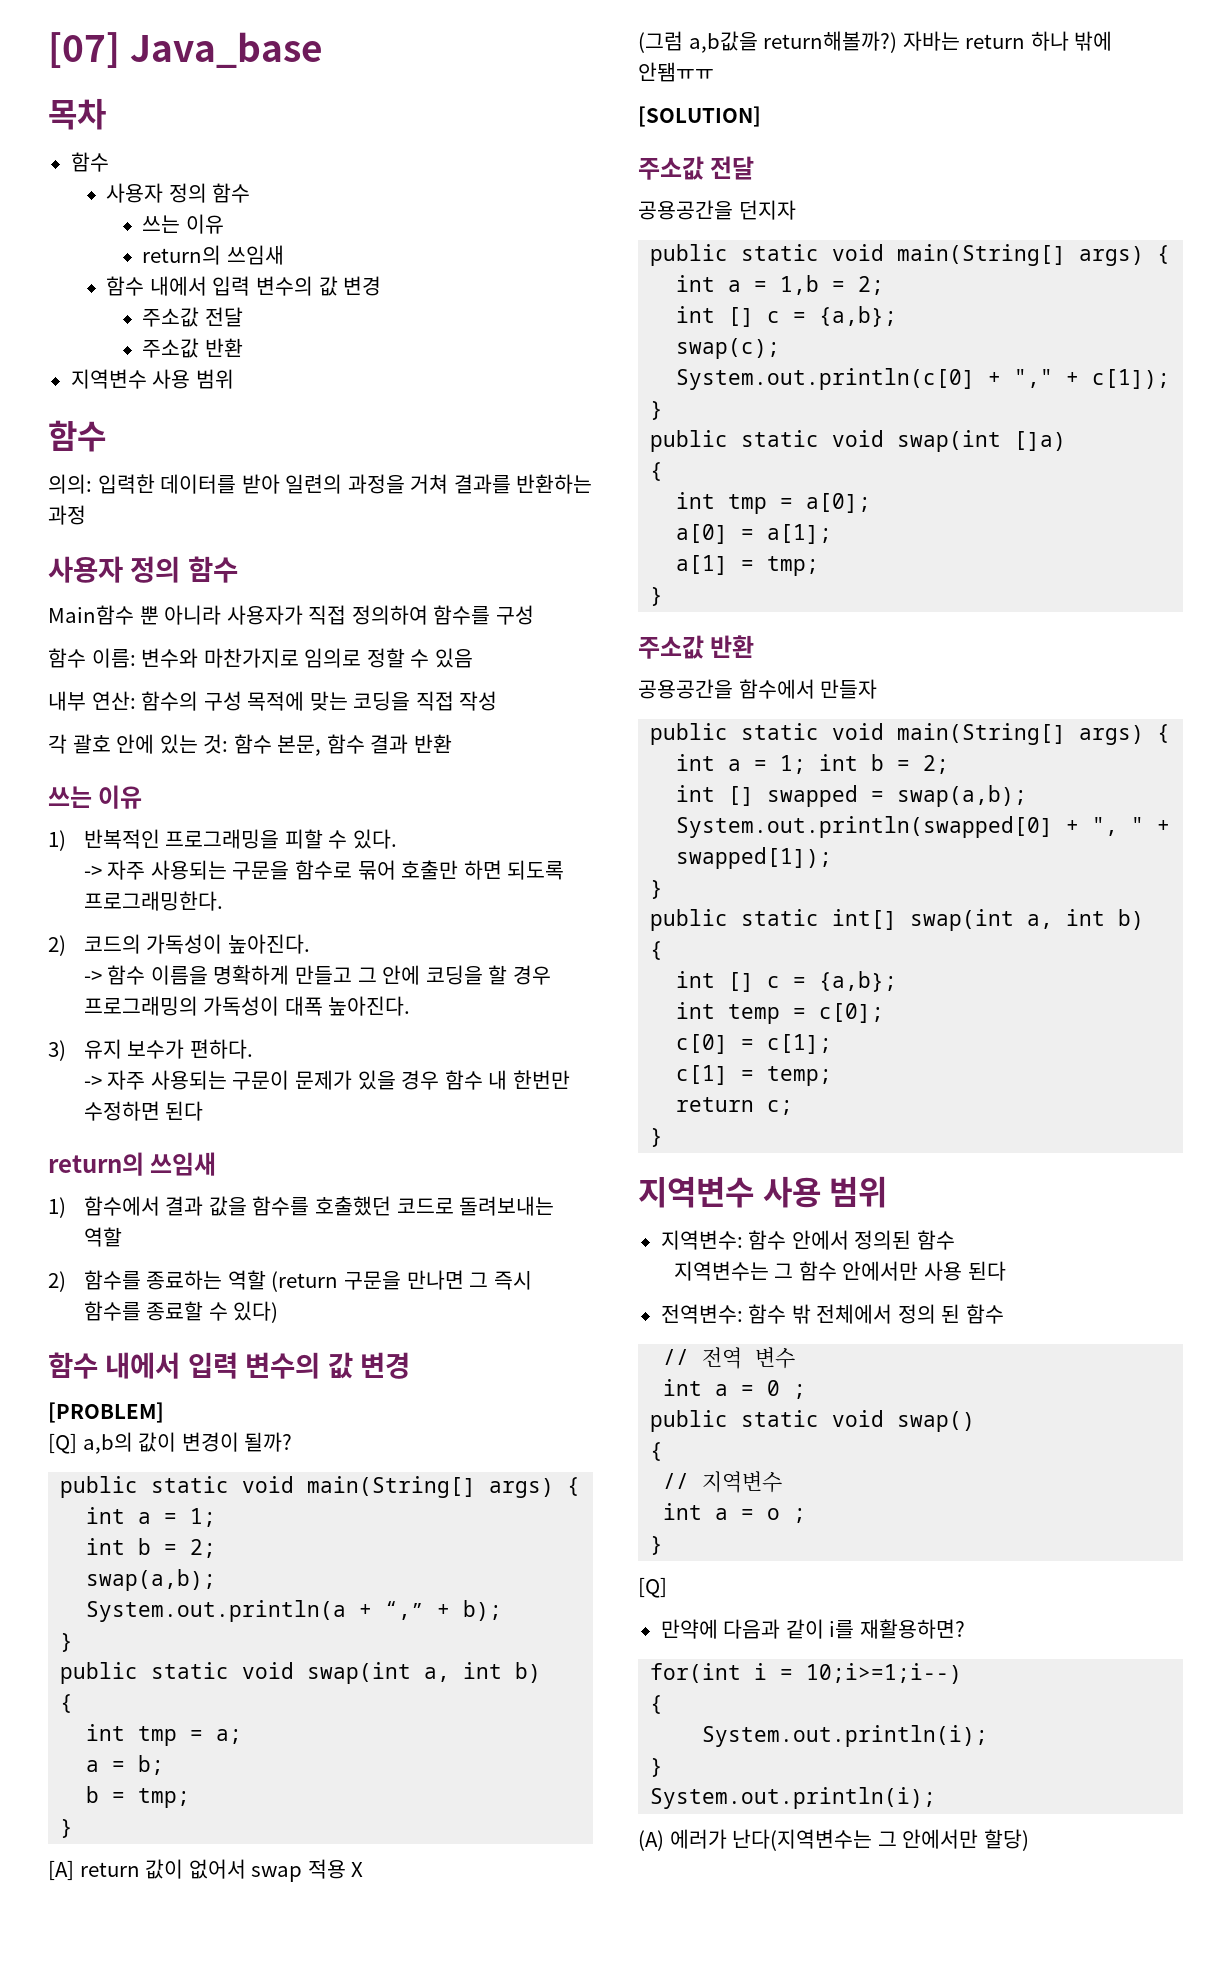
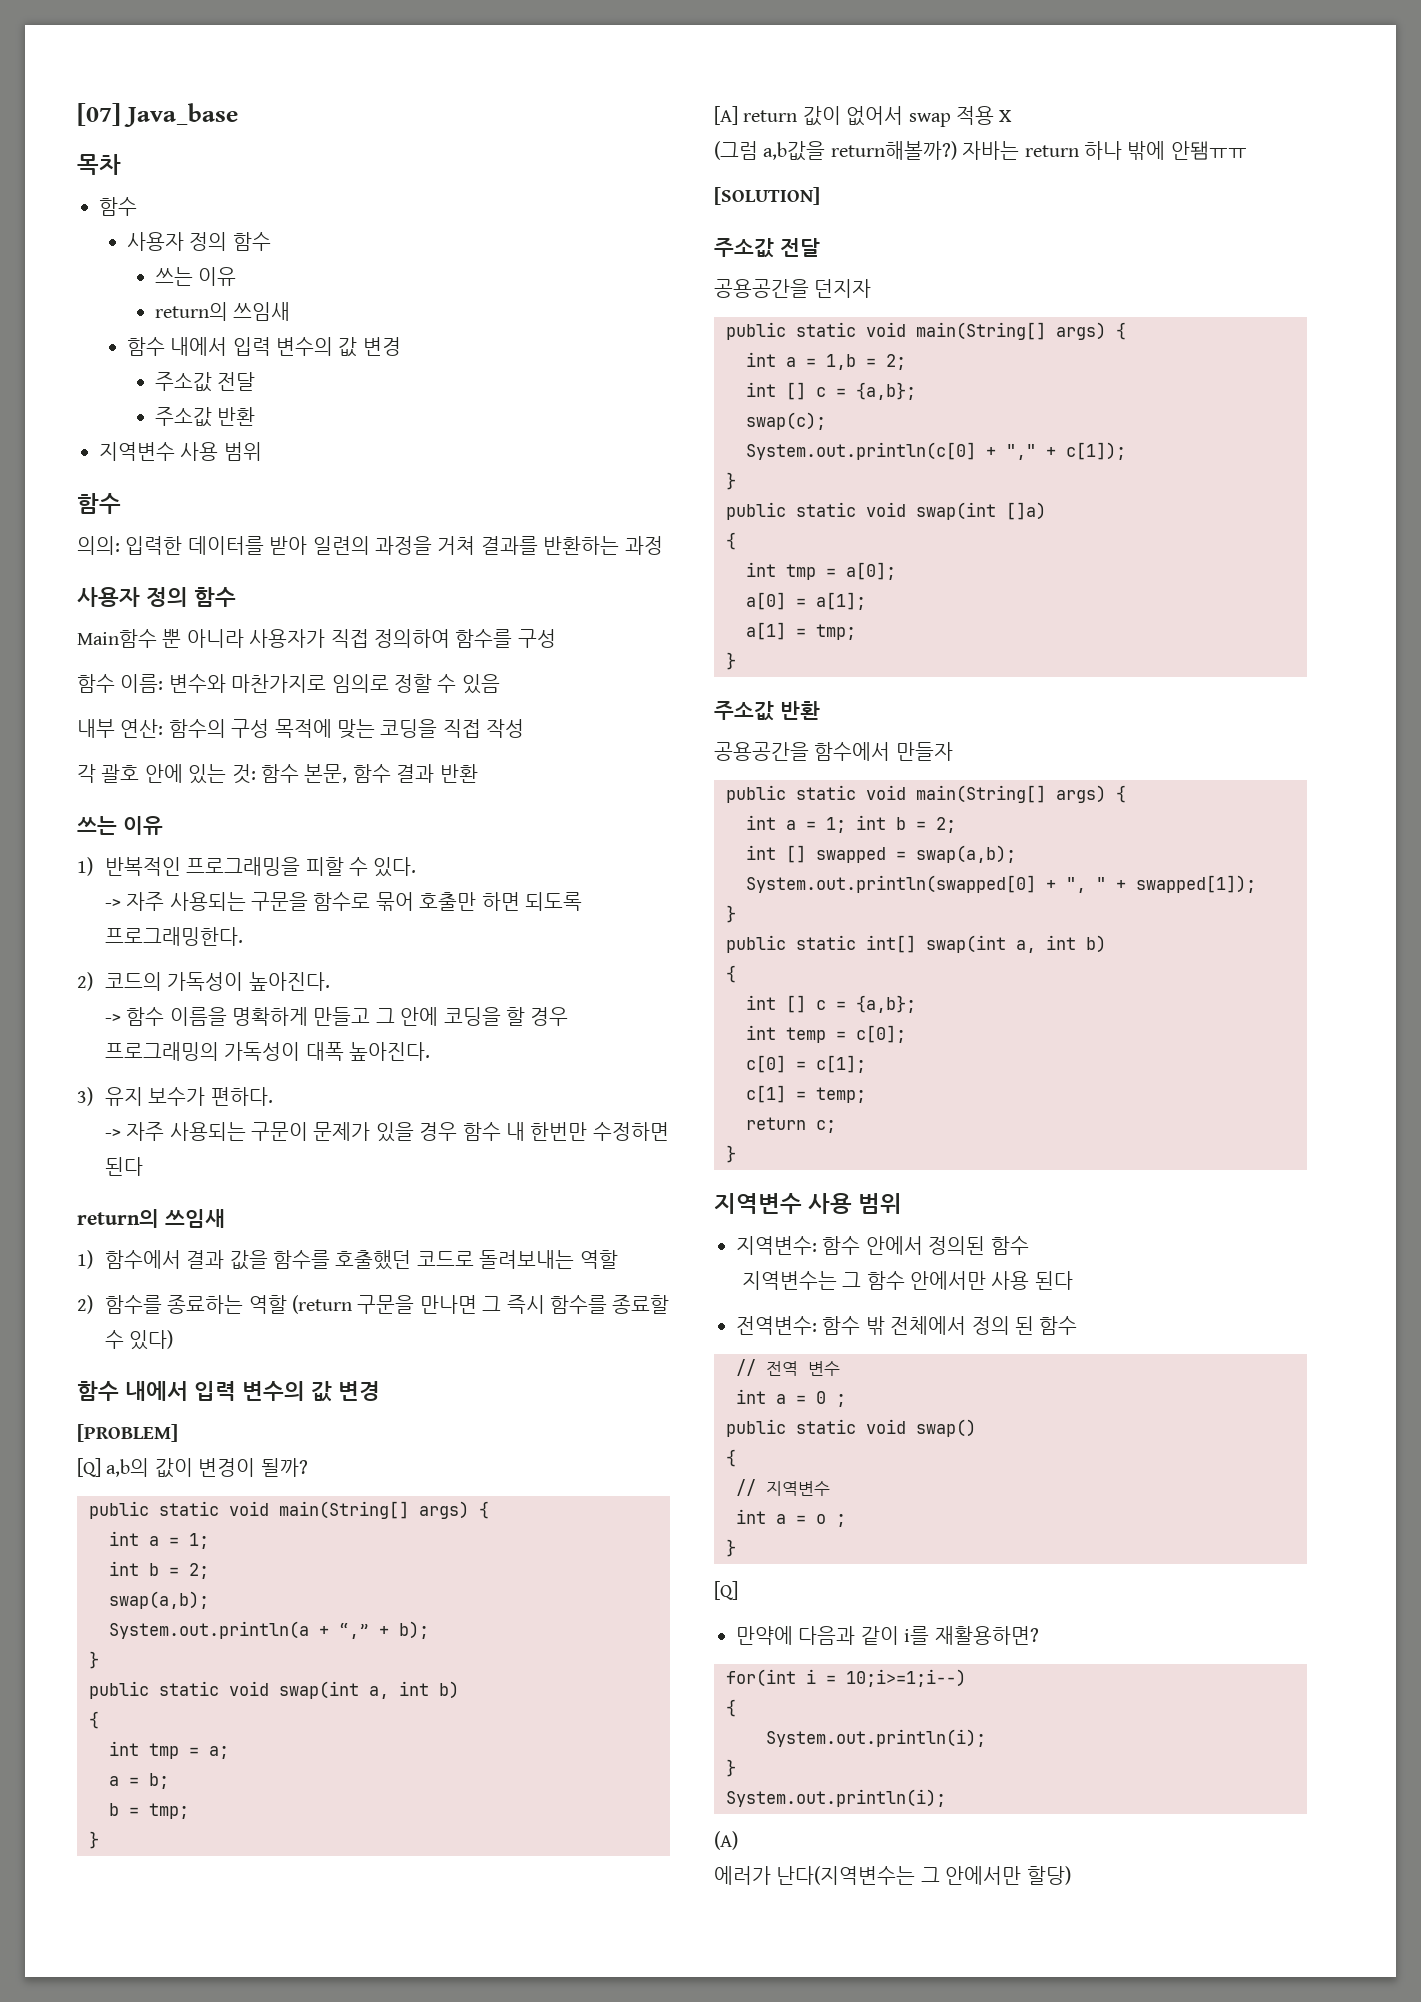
- (A) 에러가 난다(지역변수는 그 안에서만 할당)
+ (A)
+ 에러가 난다(지역변수는 그 안에서만 할당)

